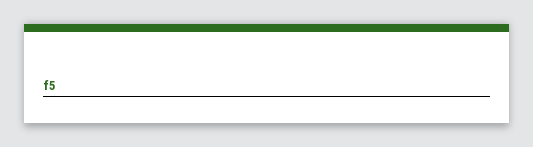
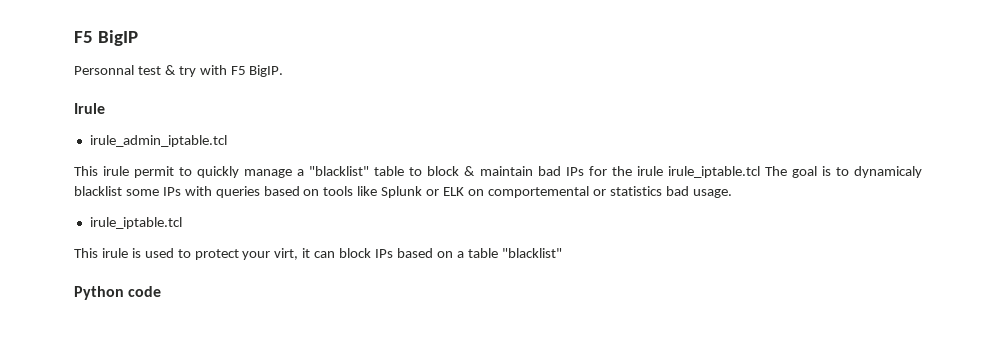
- f5
+ F5 BigIP
+ Personnal test & try with F5 BigIP.
+ Irule
+ irule_admin_iptable.tcl
+ This irule permit to quickly manage a "blacklist" table to block & maintain bad IPs for the irule irule_iptable.tcl The goal is to dynamicaly blacklist some IPs with queries based on tools like Splunk or ELK on comportemental or statistics bad usage.
+ irule_iptable.tcl
+ This irule is used to protect your virt, it can block IPs based on a table "blacklist"
+ Python code

